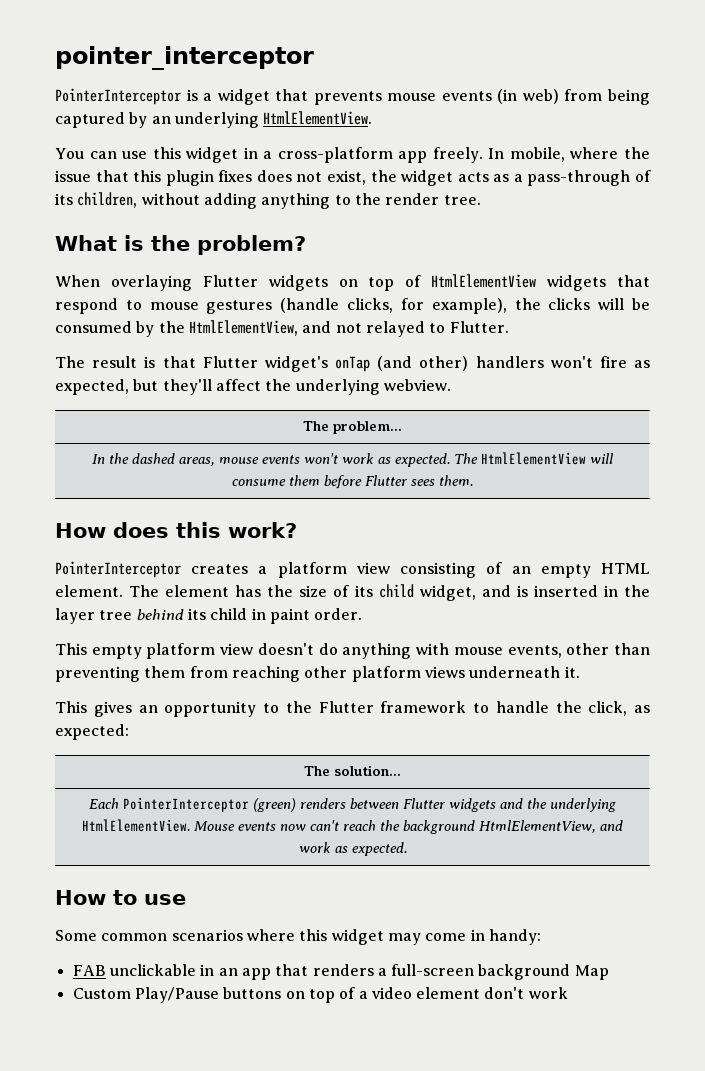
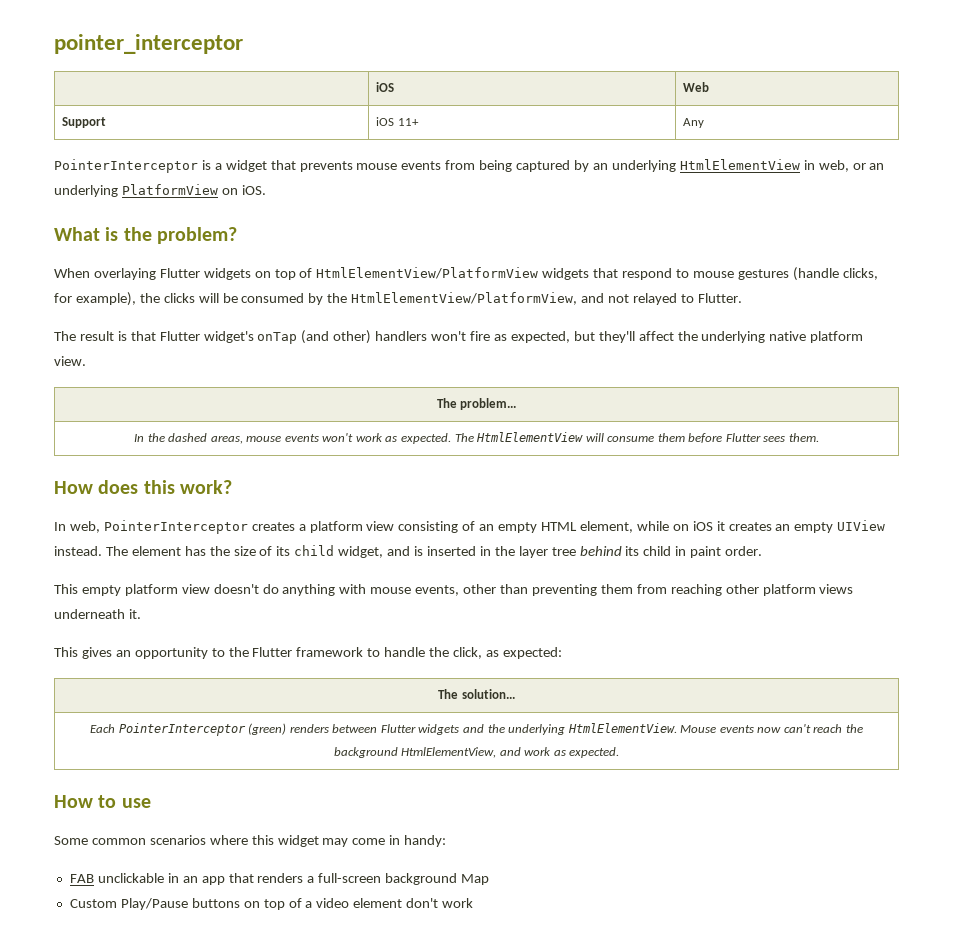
+ | iOS | Web
+ Support | iOS 11+ | Any
- PointerInterceptor is a widget that prevents mouse events (in web) from being captured by an underlying HtmlElementView.
- You can use this widget in a cross-platform app freely. In mobile, where the issue that this plugin fixes does not exist, the widget acts as a pass-through of its children, without adding anything to the render tree.
+ PointerInterceptor is a widget that prevents mouse events from being captured by an underlying HtmlElementView in web, or an underlying PlatformView on iOS.
- When overlaying Flutter widgets on top of HtmlElementView widgets that respond to mouse gestures (handle clicks, for example), the clicks will be consumed by the HtmlElementView, and not relayed to Flutter.
+ When overlaying Flutter widgets on top of HtmlElementView/PlatformView widgets that respond to mouse gestures (handle clicks, for example), the clicks will be consumed by the HtmlElementView/PlatformView, and not relayed to Flutter.
- The result is that Flutter widget's onTap (and other) handlers won't fire as expected, but they'll affect the underlying webview.
+ The result is that Flutter widget's onTap (and other) handlers won't fire as expected, but they'll affect the underlying native platform view.
- PointerInterceptor creates a platform view consisting of an empty HTML element.
+ In web, PointerInterceptor creates a platform view consisting of an empty HTML element, while on iOS it creates an empty UIView instead.

